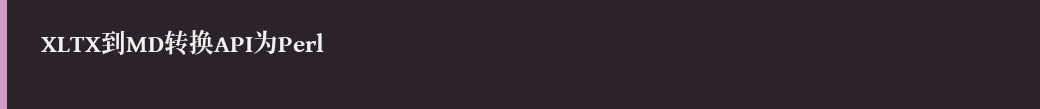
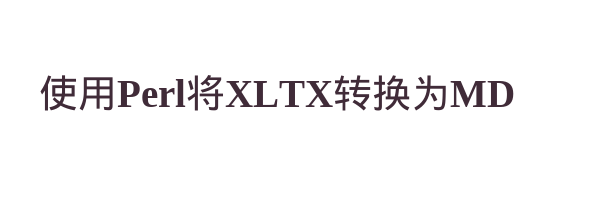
- XLTX到MD转换API为Perl
+ 使用Perl将XLTX转换为MD

